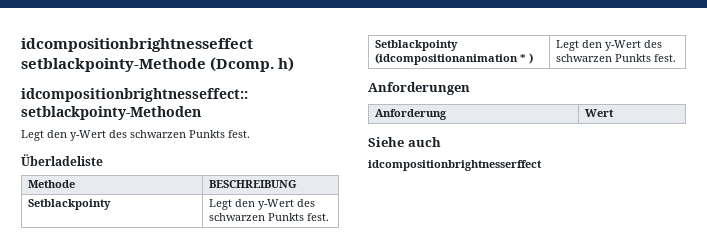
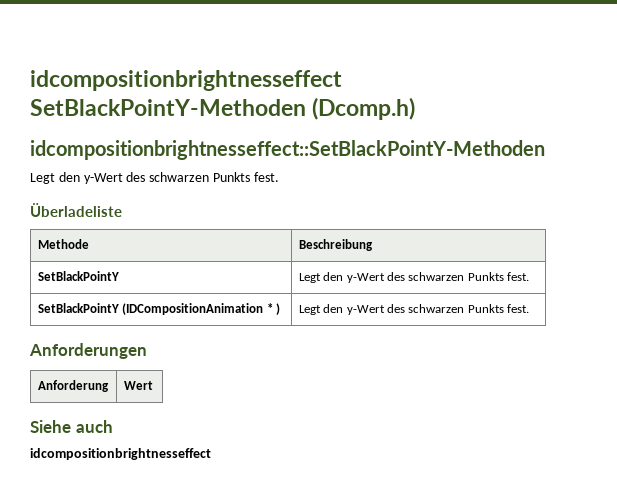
- idcompositionbrightnesseffect setblackpointy-Methode (Dcomp. h)
- idcompositionbrightnesseffect:: setblackpointy-Methoden
+ idcompositionbrightnesseffect SetBlackPointY-Methoden (Dcomp.h)
+ idcompositionbrightnesseffect::SetBlackPointY-Methoden
- Methode | BESCHREIBUNG
- Setblackpointy | Legt den y-Wert des schwarzen Punkts fest.
- Setblackpointy (idcompositionanimation * ) | Legt den y-Wert des schwarzen Punkts fest.
+ Methode | Beschreibung
+ SetBlackPointY | Legt den y-Wert des schwarzen Punkts fest.
+ SetBlackPointY (IDCompositionAnimation * ) | Legt den y-Wert des schwarzen Punkts fest.
  Siehe auch
- idcompositionbrightnesserffect
+ idcompositionbrightnesseffect

